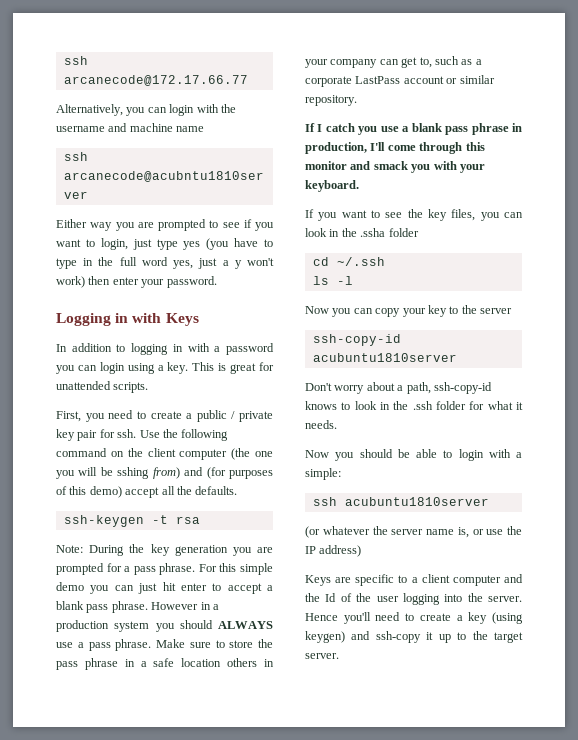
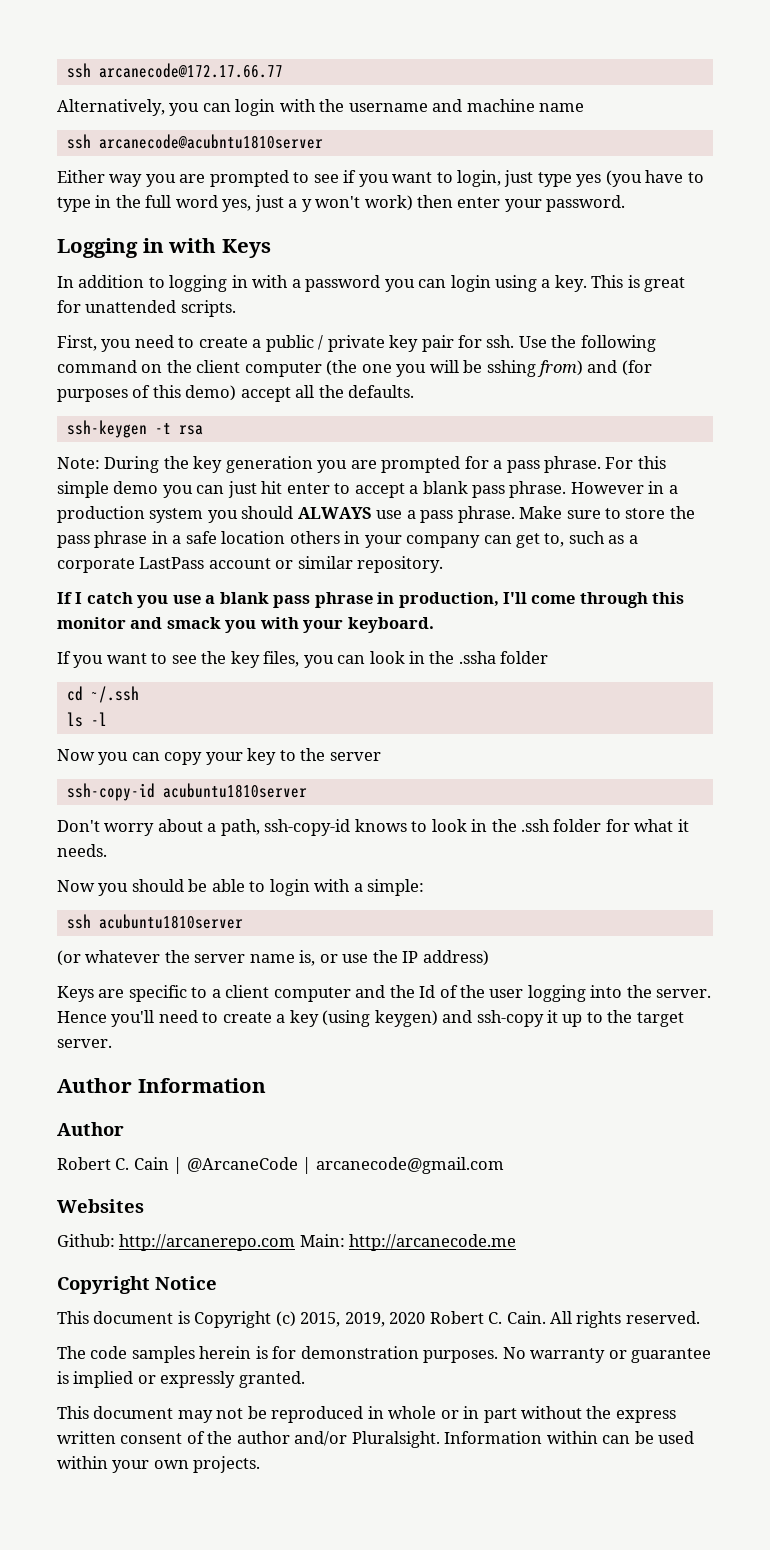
+ Author Information
+ Author
+ Robert C. Cain | @ArcaneCode | arcanecode@gmail.com
+ Websites
+ Github: http://arcanerepo.com Main: http://arcanecode.me
+ Copyright Notice
+ This document is Copyright (c) 2015, 2019, 2020 Robert C. Cain. All rights reserved.
+ The code samples herein is for demonstration purposes. No warranty or guarantee is implied or expressly granted.
+ This document may not be reproduced in whole or in part without the express written consent of the author and/or Pluralsight. Information within can be used within your own projects.

